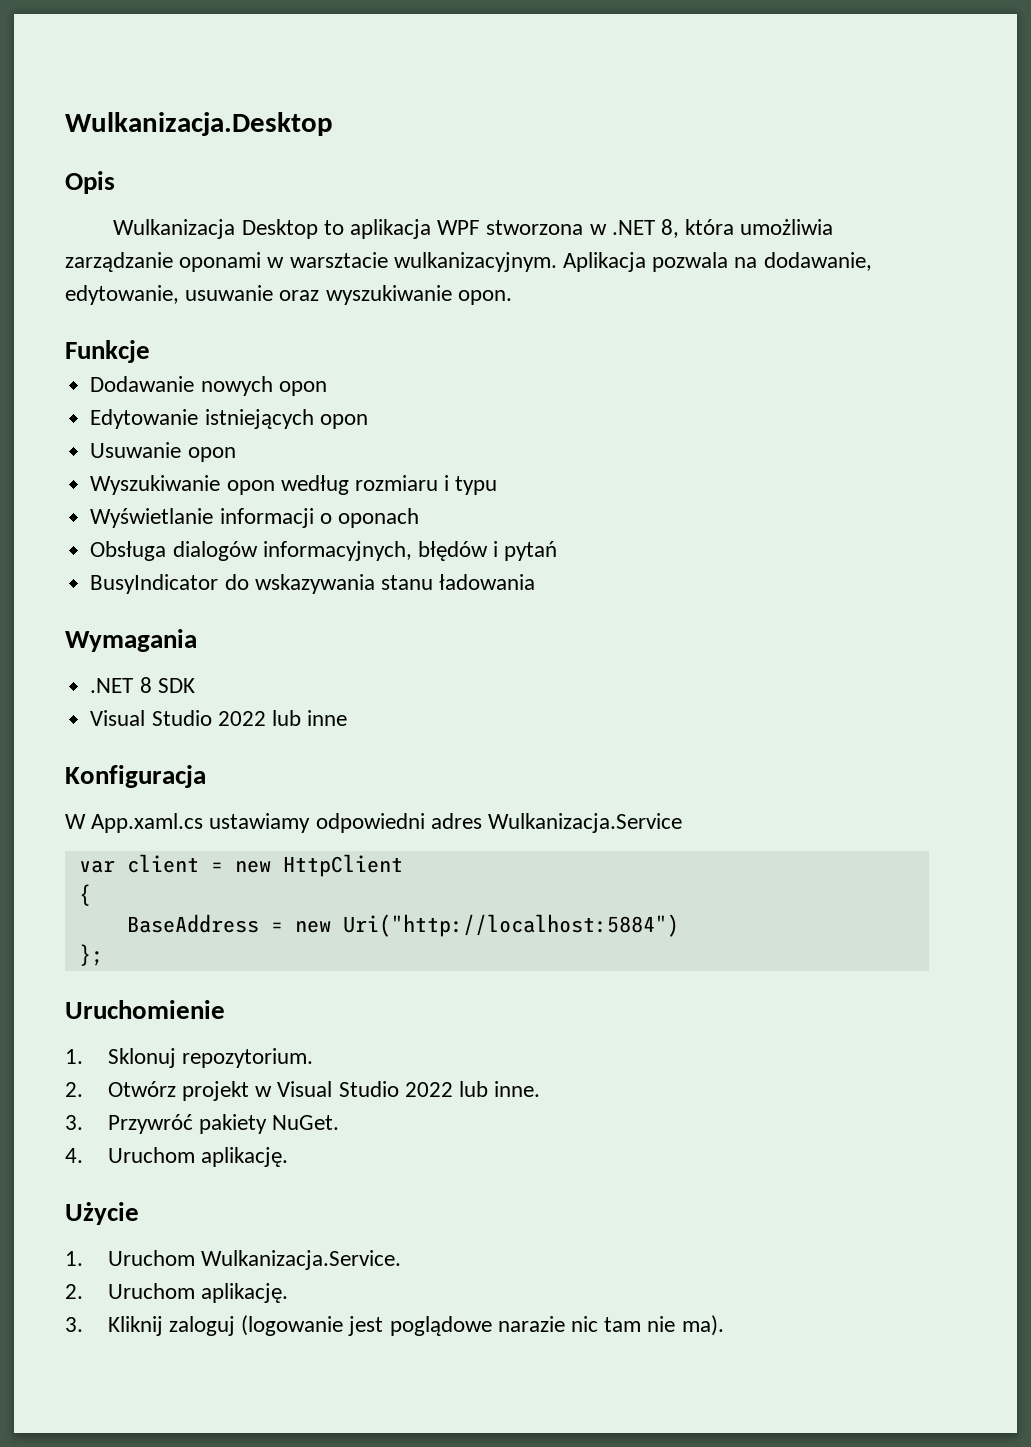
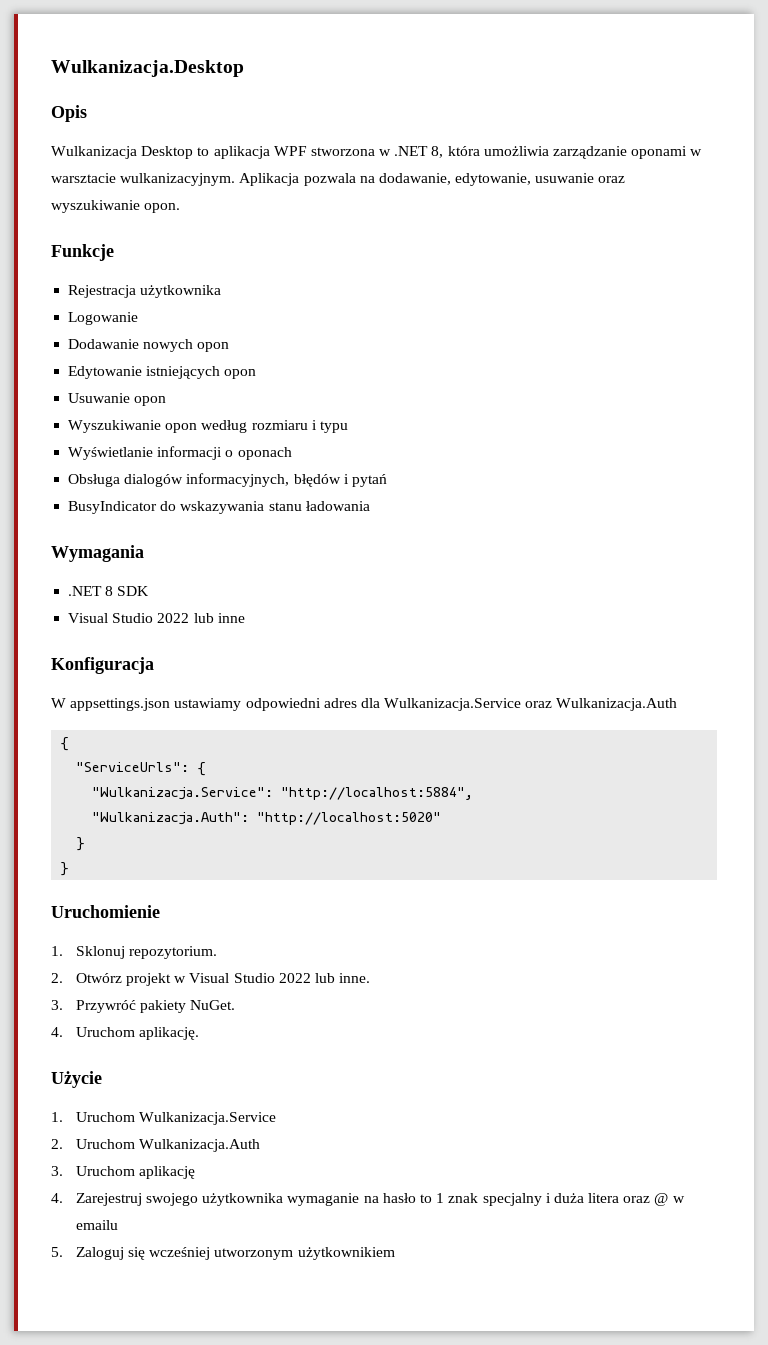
+ Rejestracja użytkownika
+ Logowanie
- W App.xaml.cs ustawiamy odpowiedni adres Wulkanizacja.Service
- var client = new HttpClient
+ W appsettings.json ustawiamy odpowiedni adres dla Wulkanizacja.Service oraz Wulkanizacja.Auth
  {
- BaseAddress = new Uri("http://localhost:5884")
- };
+ "ServiceUrls": {
+ "Wulkanizacja.Service": "http://localhost:5884",
+ "Wulkanizacja.Auth": "http://localhost:5020"
+ }
+ }
- 1. Uruchom Wulkanizacja.Service.
+ 1. Uruchom Wulkanizacja.Service
- 2. Uruchom aplikację.
- 3. Kliknij zaloguj (logowanie jest poglądowe narazie nic tam nie ma).
+ 2. Uruchom Wulkanizacja.Auth
+ 3. Uruchom aplikację
+ 4. Zarejestruj swojego użytkownika wymaganie na hasło to 1 znak specjalny i duża litera oraz @ w emailu
+ 5. Zaloguj się wcześniej utworzonym użytkownikiem

